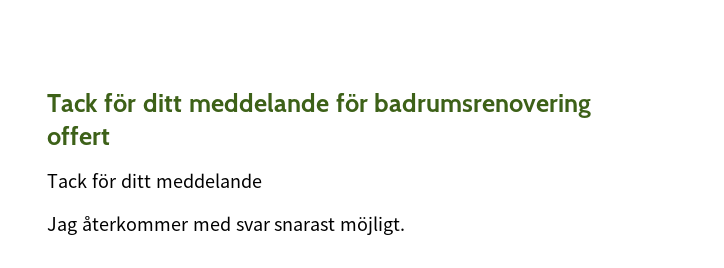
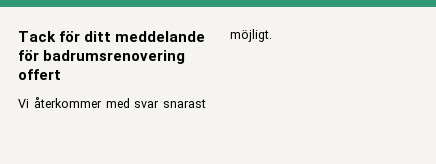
  Tack för ditt meddelande för badrumsrenovering offert
- Tack för ditt meddelande
- Jag återkommer med svar snarast möjligt.
+ Vi återkommer med svar snarast möjligt.

